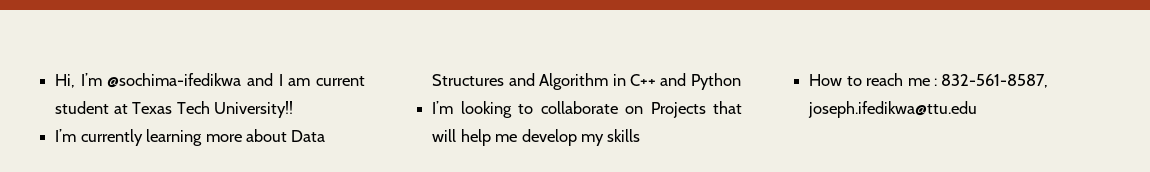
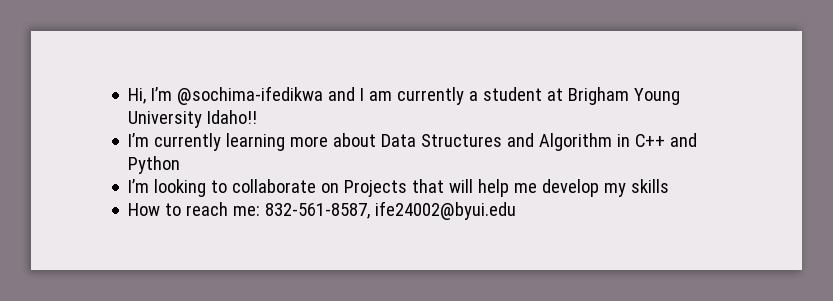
- Hi, I’m @sochima-ifedikwa and I am current student at Texas Tech University!!
+ Hi, I’m @sochima-ifedikwa and I am currently a student at Brigham Young University Idaho!!
- How to reach me : 832-561-8587, joseph.ifedikwa@ttu.edu
+ How to reach me: 832-561-8587, ife24002@byui.edu

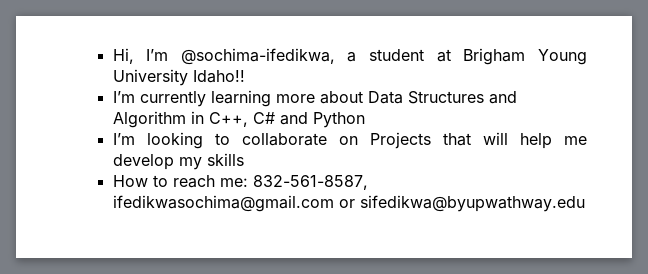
- Hi, I’m @sochima-ifedikwa and I am currently a student at Brigham Young University Idaho!!
+ Hi, I’m @sochima-ifedikwa, a student at Brigham Young University Idaho!!
- I’m currently learning more about Data Structures and Algorithm in C++ and Python
+ I’m currently learning more about Data Structures and Algorithm in C++, C# and Python
- How to reach me: 832-561-8587, ife24002@byui.edu
+ How to reach me: 832-561-8587, ifedikwasochima@gmail.com or sifedikwa@byupwathway.edu

